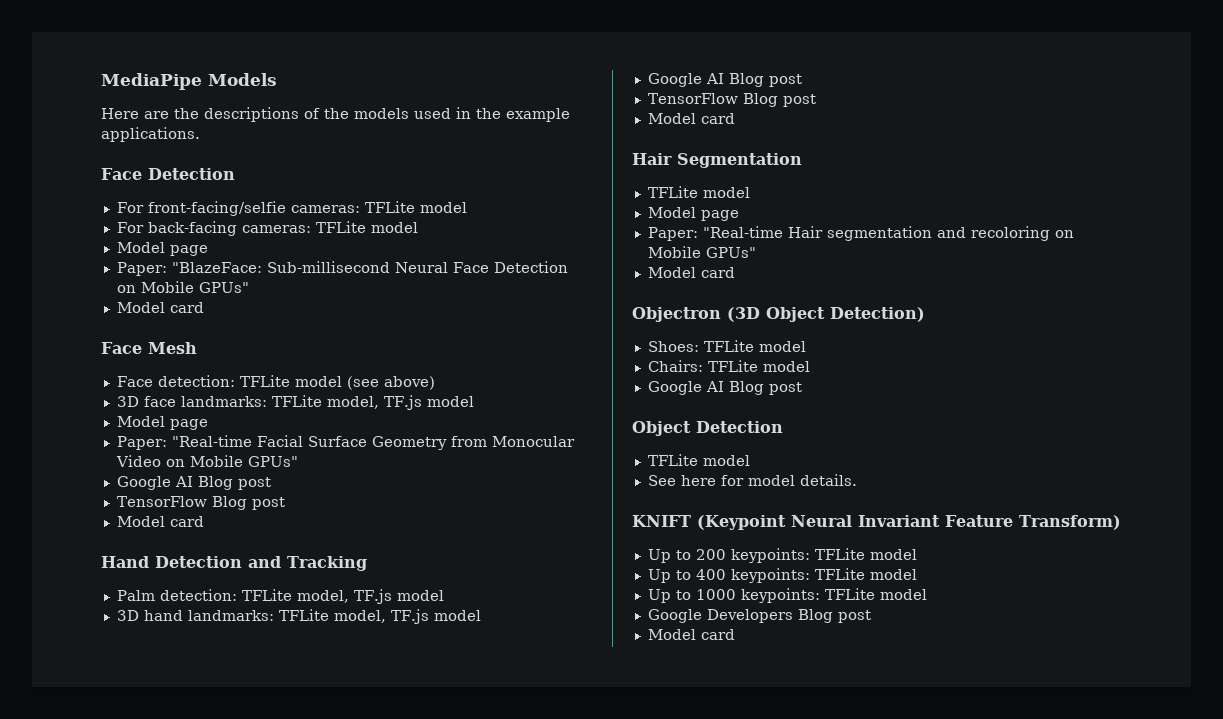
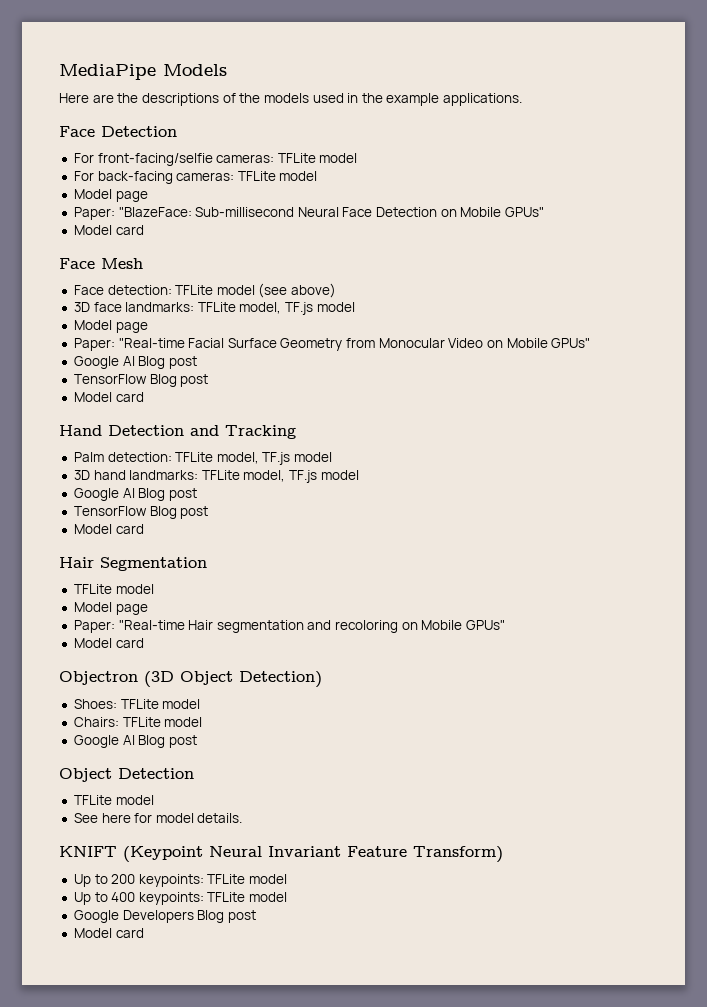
- Up to 1000 keypoints: TFLite model

